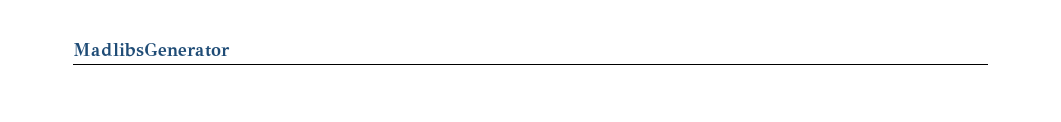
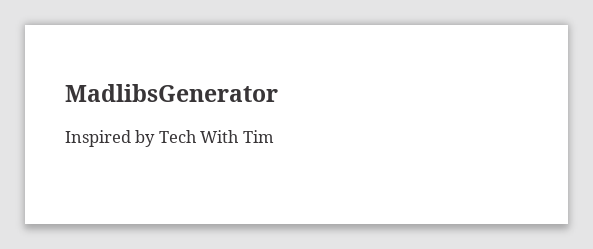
+ Inspired by Tech With Tim

